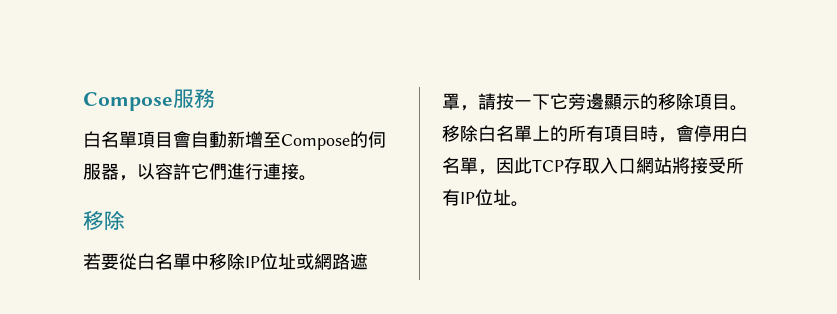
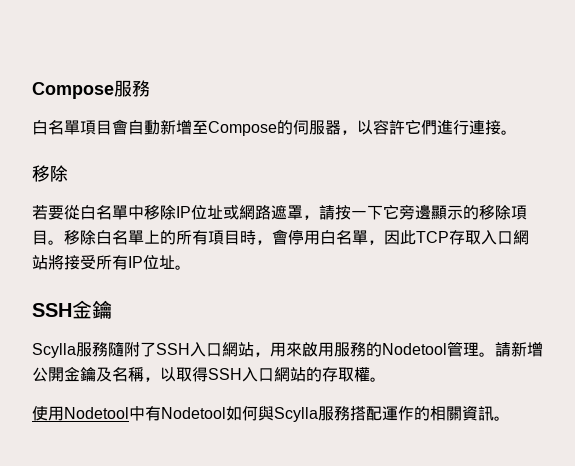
+ SSH金鑰
+ Scylla服務隨附了SSH入口網站，用來啟用服務的Nodetool管理。請新增公開金鑰及名稱，以取得SSH入口網站的存取權。
+ 使用Nodetool中有Nodetool如何與Scylla服務搭配運作的相關資訊。

